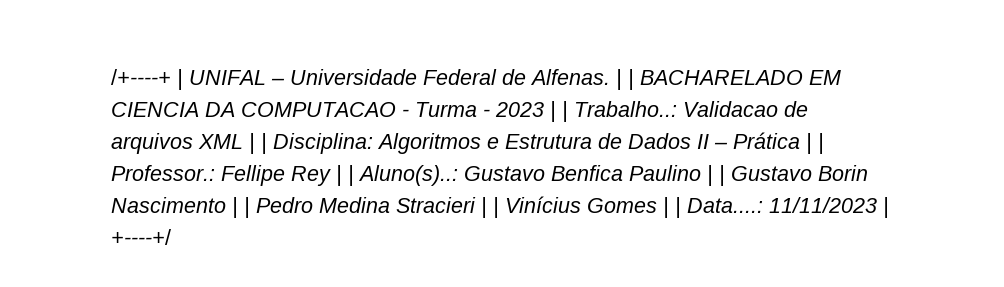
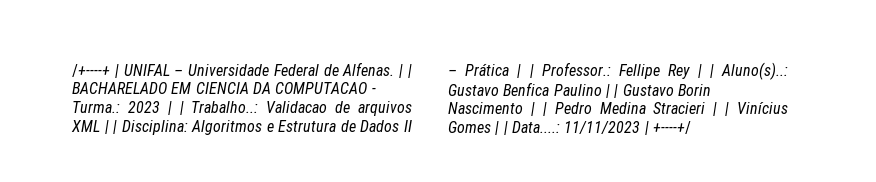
- | | BACHARELADO EM CIENCIA DA COMPUTACAO - Turma - 2023 | | Trabalho..: Validacao de arquivos XML | | Disciplina: Algoritmos e Estrutura de Dados II – Prática | | Professor.: Fellipe Rey | | Aluno(s)..: Gustavo Benfica Paulino | | Gustavo Borin Nascimento | | Pedro Medina Stracieri | | Vinícius Gomes | | Data....: 11/11/2023 | +----+/
+ | | BACHARELADO EM CIENCIA DA COMPUTACAO - Turma.: 2023 | | Trabalho..: Validacao de arquivos XML | | Disciplina: Algoritmos e Estrutura de Dados II – Prática | | Professor.: Fellipe Rey | | Aluno(s)..: Gustavo Benfica Paulino | | Gustavo Borin Nascimento | | Pedro Medina Stracieri | | Vinícius Gomes | | Data....: 11/11/2023 | +----+/

